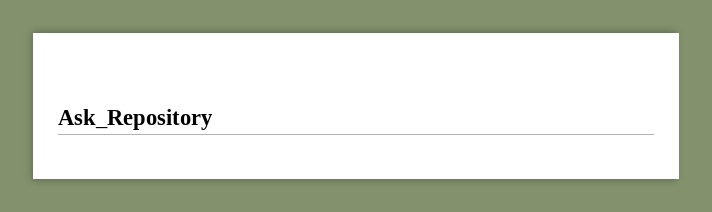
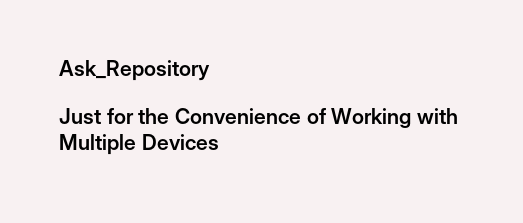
+ Just for the Convenience of Working with Multiple Devices

